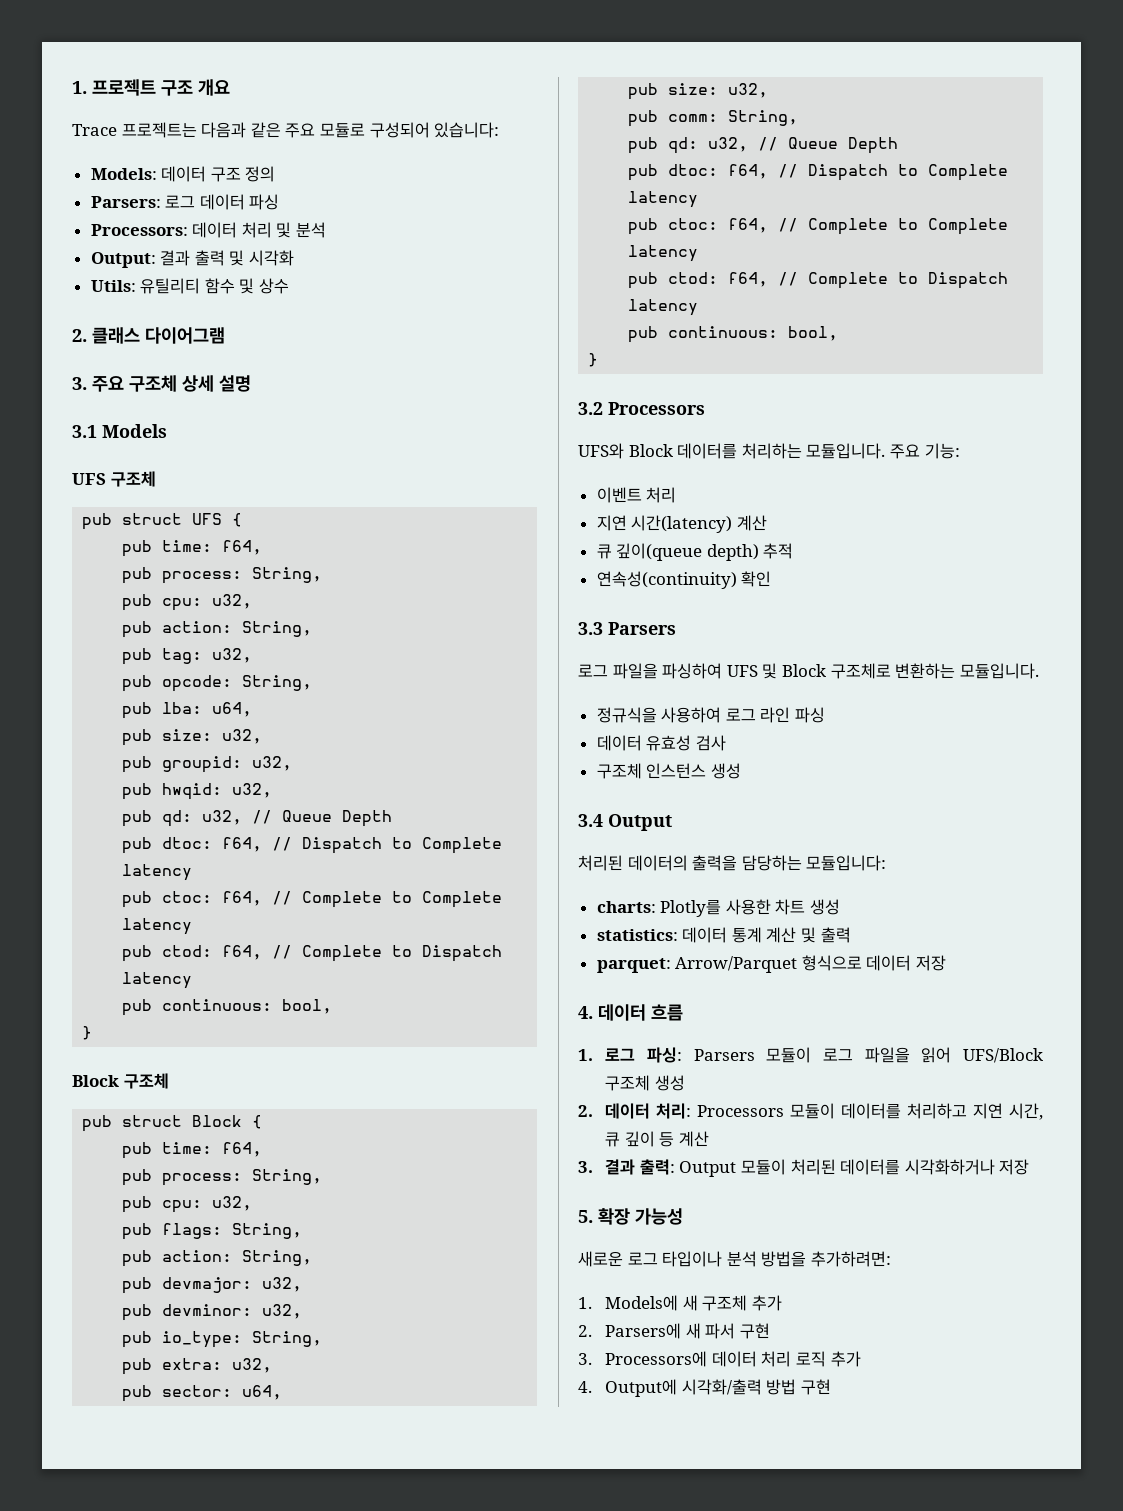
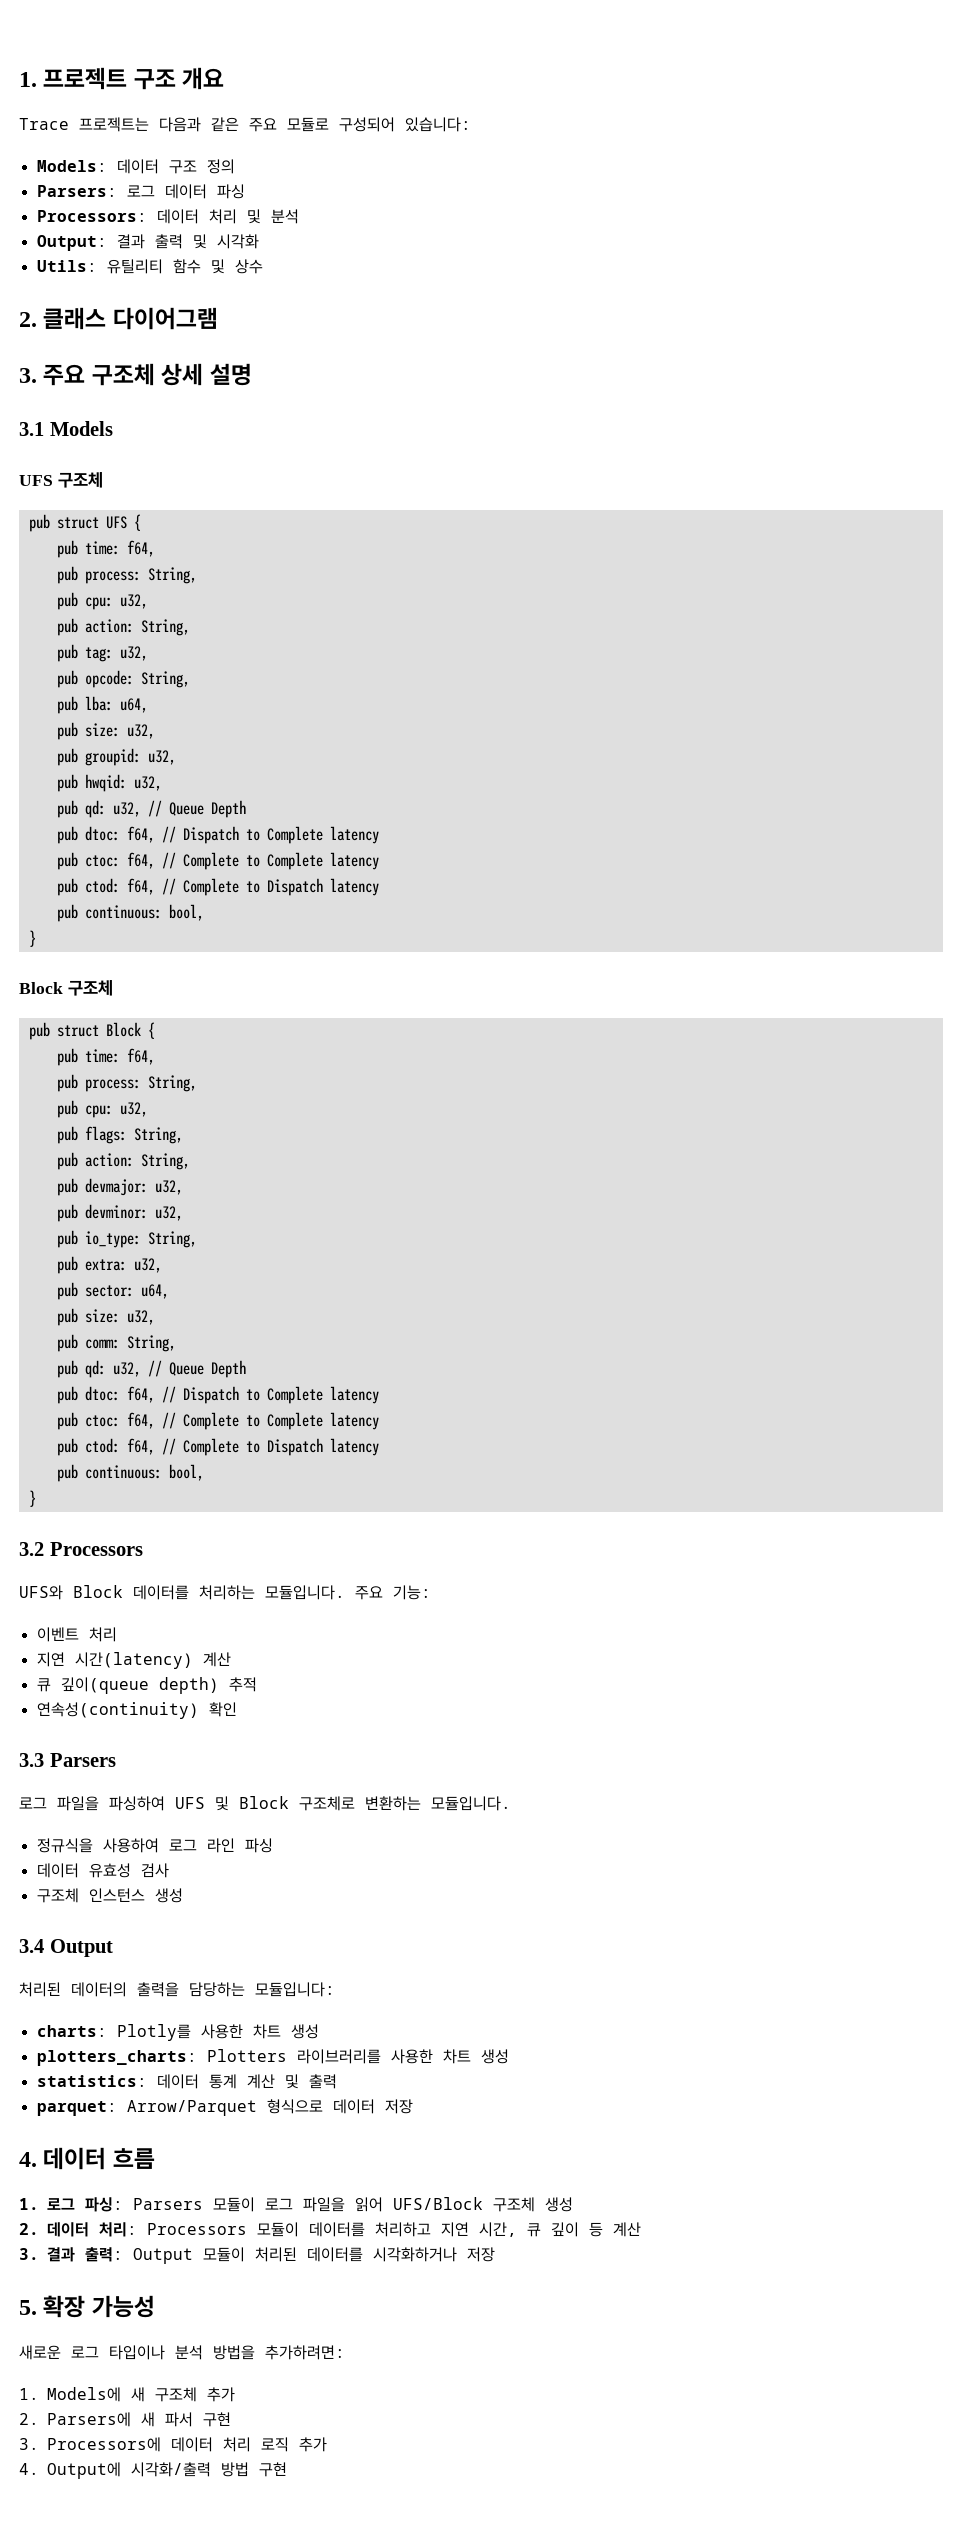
+ plotters_charts: Plotters 라이브러리를 사용한 차트 생성

